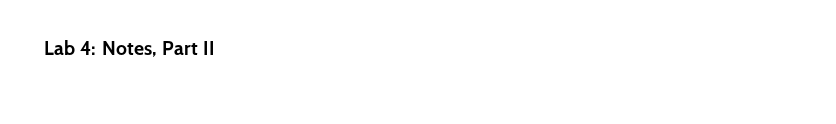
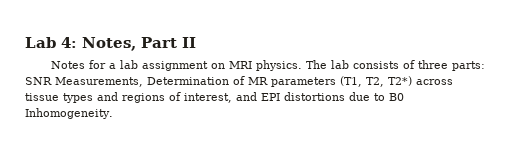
+ Notes for a lab assignment on MRI physics. The lab consists of three parts: SNR Measurements, Determination of MR parameters (T1, T2, T2*) across tissue types and regions of interest, and EPI distortions due to B0 Inhomogeneity.

